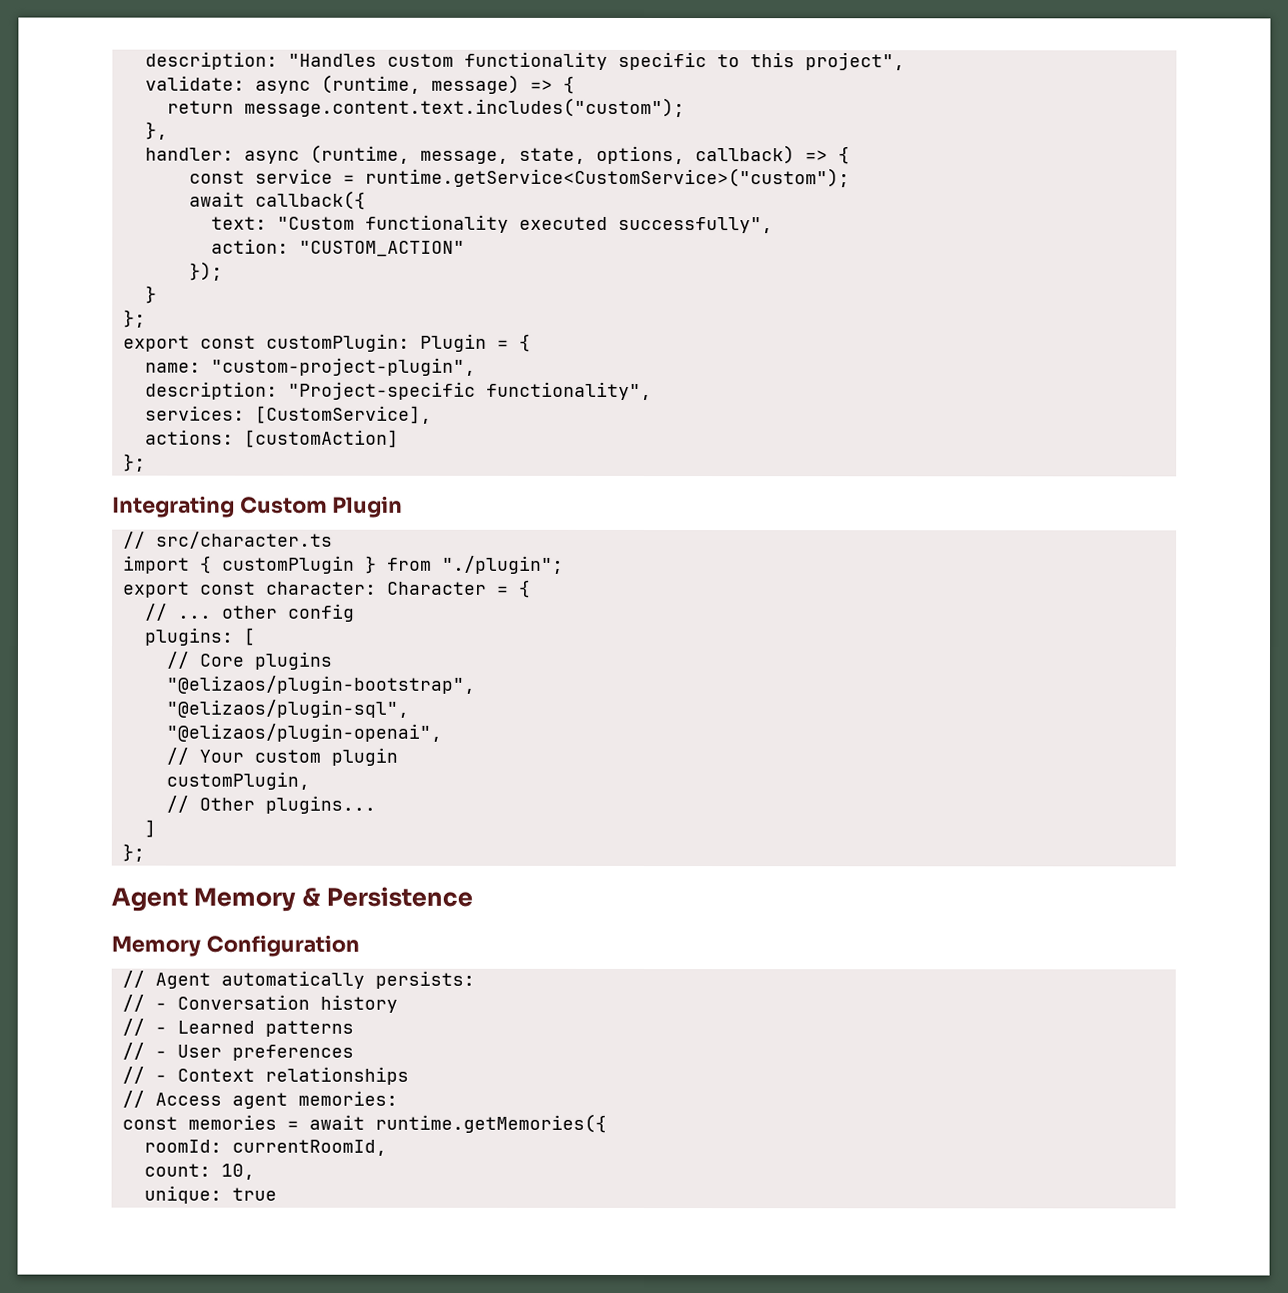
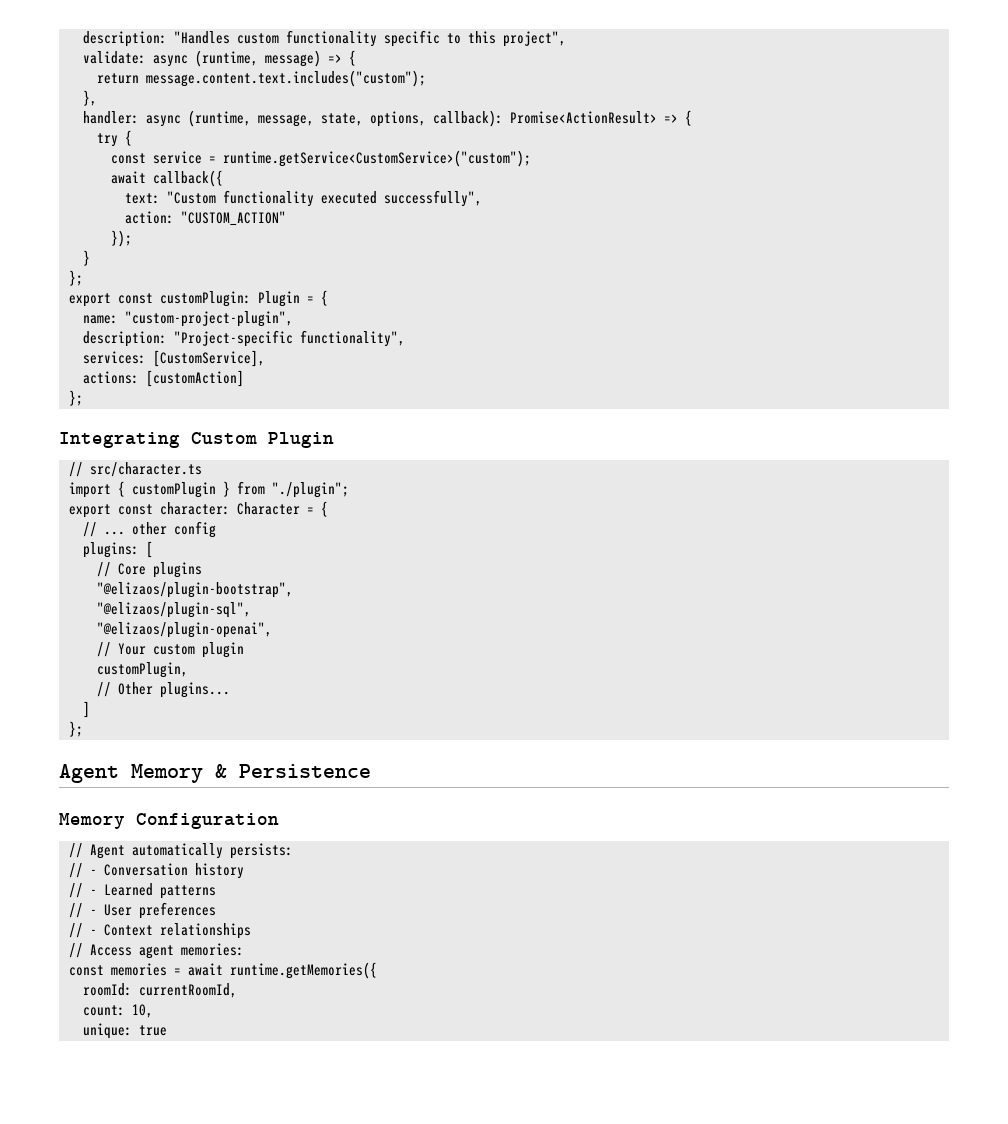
- handler: async (runtime, message, state, options, callback) => {
+ handler: async (runtime, message, state, options, callback): Promise<ActionResult> => {
+ try {

